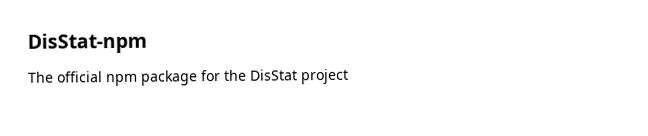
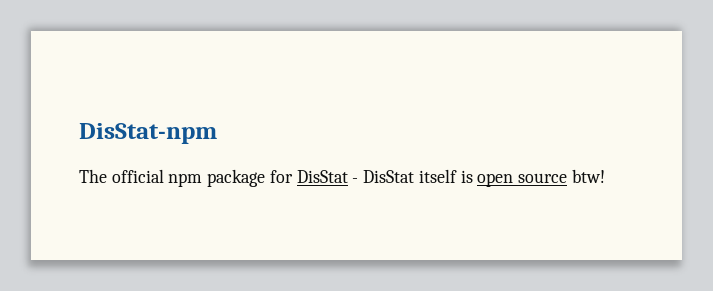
- The official npm package for the DisStat project
+ The official npm package for DisStat - DisStat itself is open source btw!

